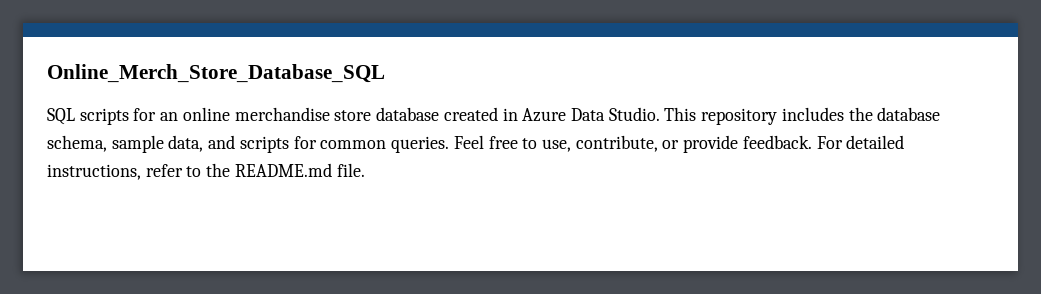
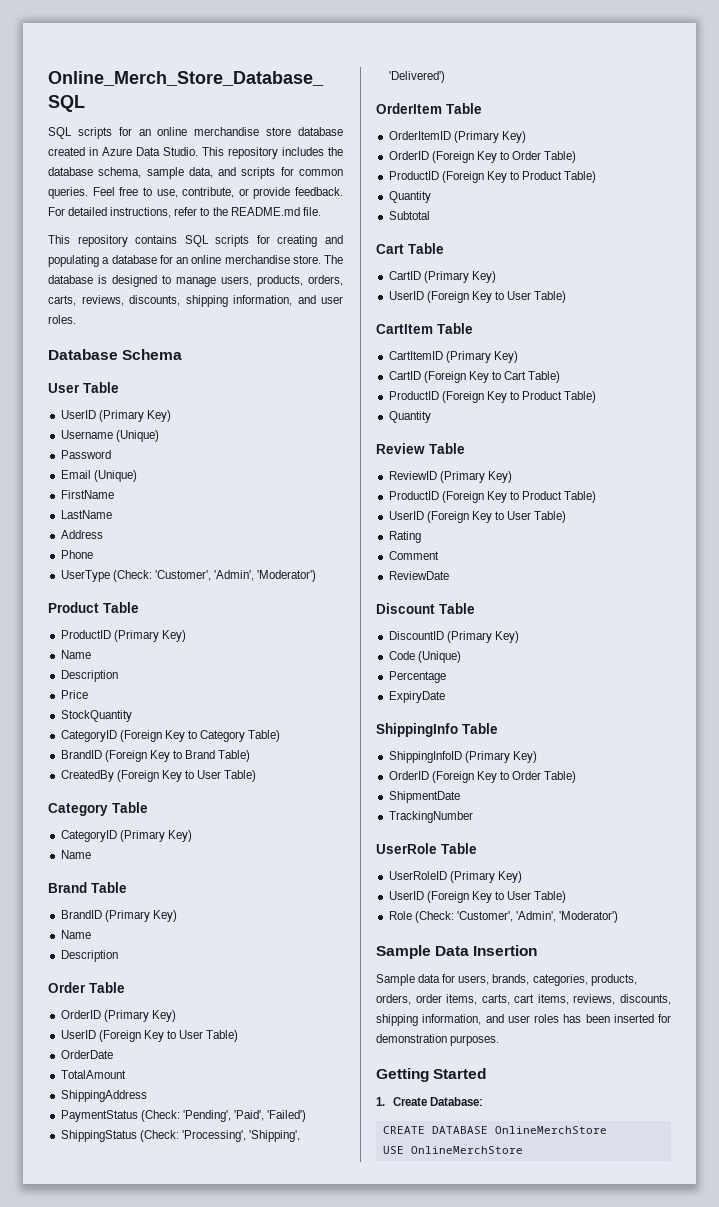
+ This repository contains SQL scripts for creating and populating a database for an online merchandise store. The database is designed to manage users, products, orders, carts, reviews, discounts, shipping information, and user roles.
+ Database Schema
+ User Table
+ UserID (Primary Key)
+ Username (Unique)
+ Password
+ Email (Unique)
+ FirstName
+ LastName
+ Address
+ Phone
+ UserType (Check: 'Customer', 'Admin', 'Moderator')
+ Product Table
+ ProductID (Primary Key)
+ Name
+ Description
+ Price
+ StockQuantity
+ CategoryID (Foreign Key to Category Table)
+ BrandID (Foreign Key to Brand Table)
+ CreatedBy (Foreign Key to User Table)
+ Category Table
+ CategoryID (Primary Key)
+ Name
+ Brand Table
+ BrandID (Primary Key)
+ Name
+ Description
+ Order Table
+ OrderID (Primary Key)
+ UserID (Foreign Key to User Table)
+ OrderDate
+ TotalAmount
+ ShippingAddress
+ PaymentStatus (Check: 'Pending', 'Paid', 'Failed')
+ ShippingStatus (Check: 'Processing', 'Shipping', 'Delivered')
+ OrderItem Table
+ OrderItemID (Primary Key)
+ OrderID (Foreign Key to Order Table)
+ ProductID (Foreign Key to Product Table)
+ Quantity
+ Subtotal
+ Cart Table
+ CartID (Primary Key)
+ UserID (Foreign Key to User Table)
+ CartItem Table
+ CartItemID (Primary Key)
+ CartID (Foreign Key to Cart Table)
+ ProductID (Foreign Key to Product Table)
+ Quantity
+ Review Table
+ ReviewID (Primary Key)
+ ProductID (Foreign Key to Product Table)
+ UserID (Foreign Key to User Table)
+ Rating
+ Comment
+ ReviewDate
+ Discount Table
+ DiscountID (Primary Key)
+ Code (Unique)
+ Percentage
+ ExpiryDate
+ ShippingInfo Table
+ ShippingInfoID (Primary Key)
+ OrderID (Foreign Key to Order Table)
+ ShipmentDate
+ TrackingNumber
+ UserRole Table
+ UserRoleID (Primary Key)
+ UserID (Foreign Key to User Table)
+ Role (Check: 'Customer', 'Admin', 'Moderator')
+ Sample Data Insertion
+ Sample data for users, brands, categories, products, orders, order items, carts, cart items, reviews, discounts, shipping information, and user roles has been inserted for demonstration purposes.
+ Getting Started
+ 1. Create Database:
+ CREATE DATABASE OnlineMerchStore
+ USE OnlineMerchStore

